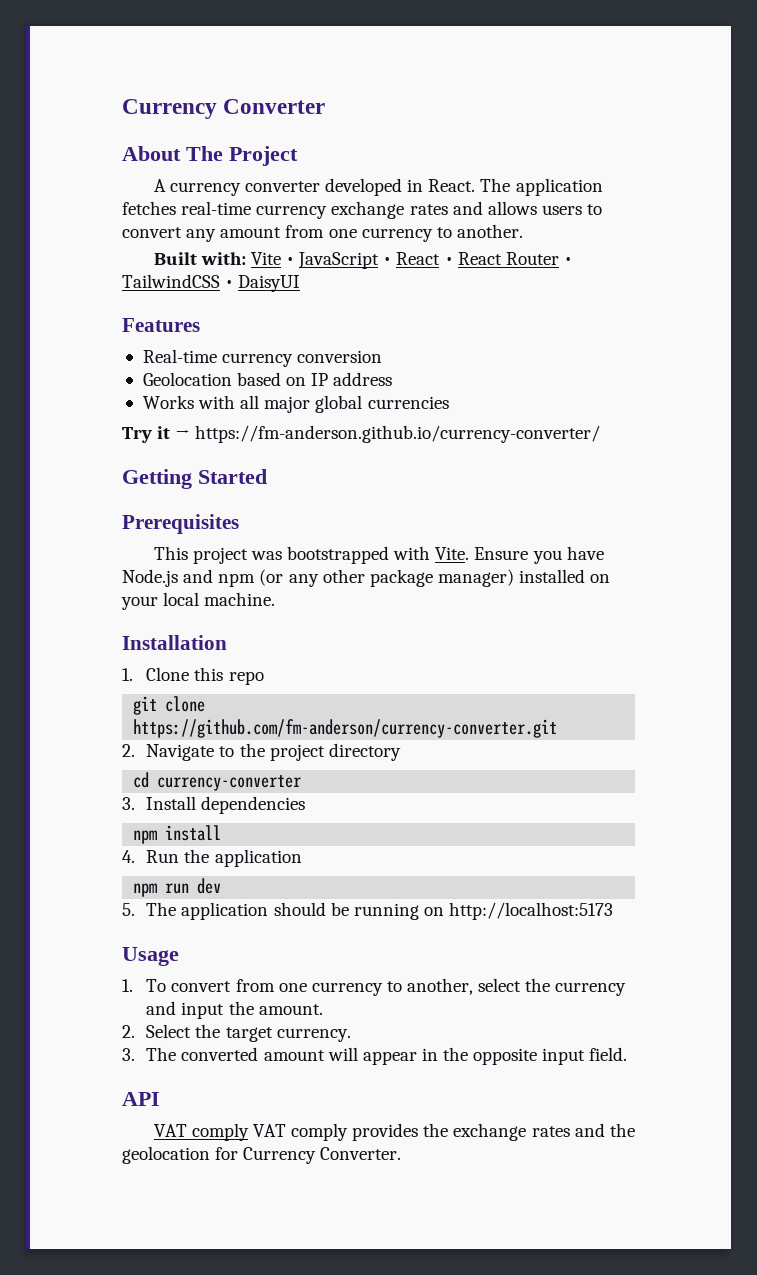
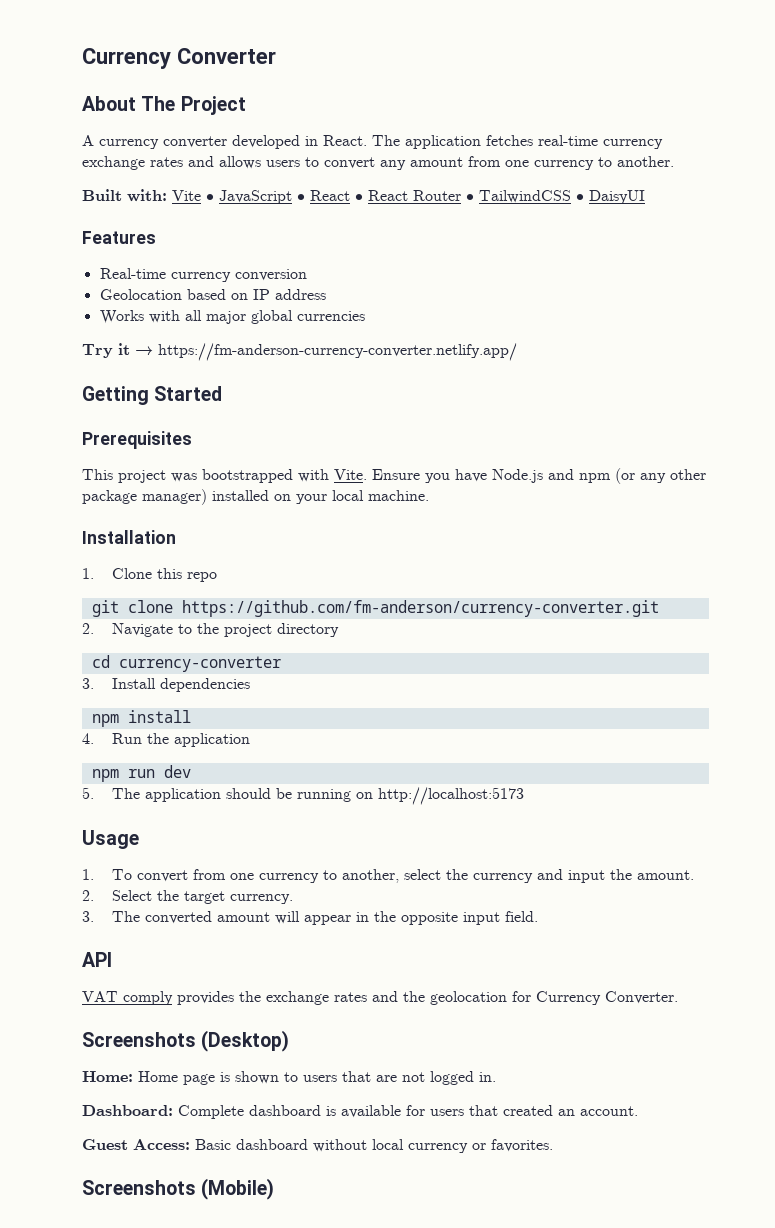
- Try it → https://fm-anderson.github.io/currency-converter/
+ Try it → https://fm-anderson-currency-converter.netlify.app/
- VAT comply VAT comply provides the exchange rates and the geolocation for Currency Converter.
+ VAT comply provides the exchange rates and the geolocation for Currency Converter.
+ Screenshots (Desktop)
+ Home: Home page is shown to users that are not logged in.
+ Dashboard: Complete dashboard is available for users that created an account.
+ Guest Access: Basic dashboard without local currency or favorites.
+ Screenshots (Mobile)

